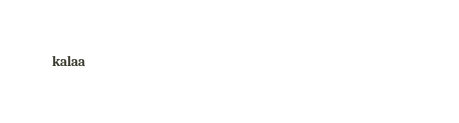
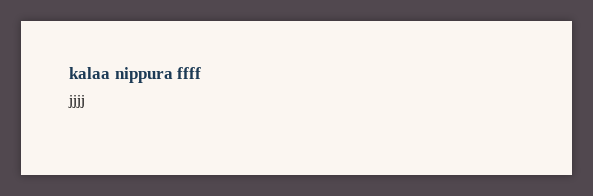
- kalaa
+ kalaa nippura ffff
+ jjjj

